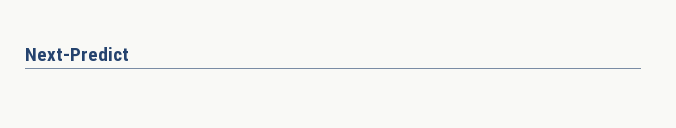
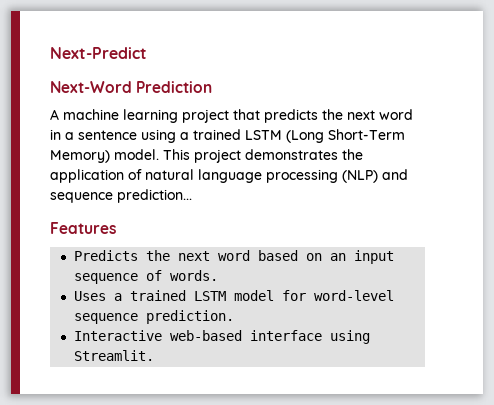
+ Next-Word Prediction
+ A machine learning project that predicts the next word in a sentence using a trained LSTM (Long Short-Term Memory) model. This project demonstrates the application of natural language processing (NLP) and sequence prediction...
+ Features
+ Predicts the next word based on an input sequence of words.
+ Uses a trained LSTM model for word-level sequence prediction.
+ Interactive web-based interface using Streamlit.

